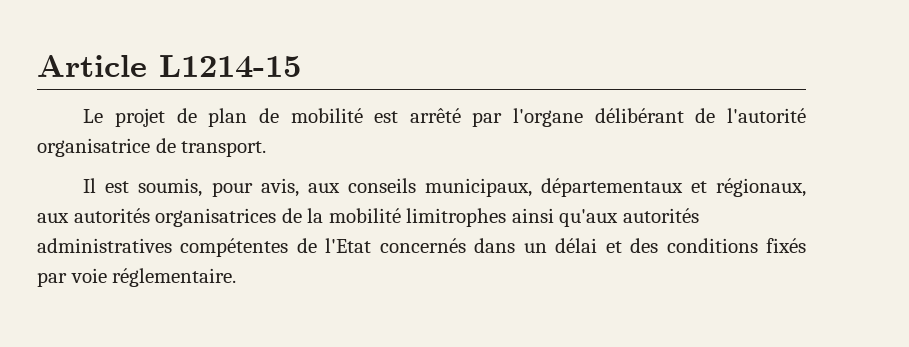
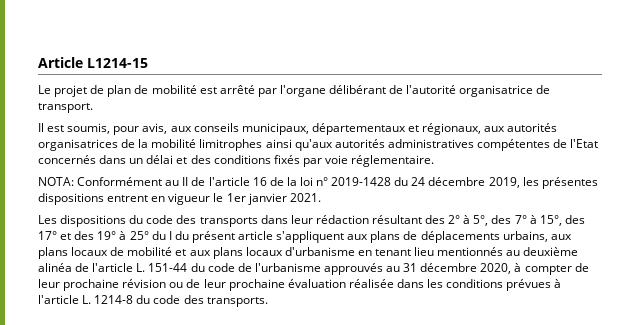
+ NOTA: Conformément au II de l'article 16 de la loi n° 2019-1428 du 24 décembre 2019, les présentes dispositions entrent en vigueur le 1er janvier 2021.
+ Les dispositions du code des transports dans leur rédaction résultant des 2° à 5°, des 7° à 15°, des 17° et des 19° à 25° du I du présent article s'appliquent aux plans de déplacements urbains, aux plans locaux de mobilité et aux plans locaux d'urbanisme en tenant lieu mentionnés au deuxième alinéa de l'article L. 151-44 du code de l'urbanisme approuvés au 31 décembre 2020, à compter de leur prochaine révision ou de leur prochaine évaluation réalisée dans les conditions prévues à l'article L. 1214-8 du code des transports.

